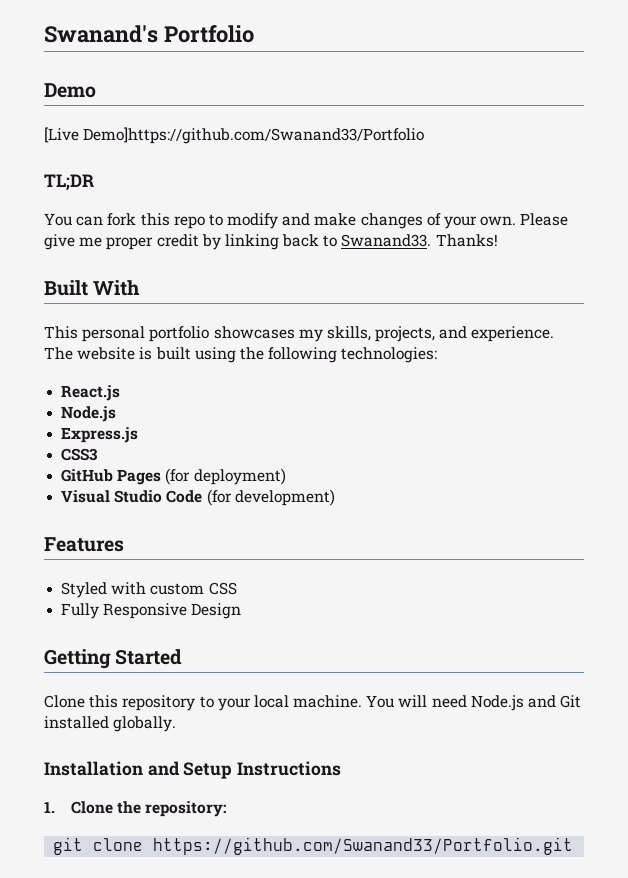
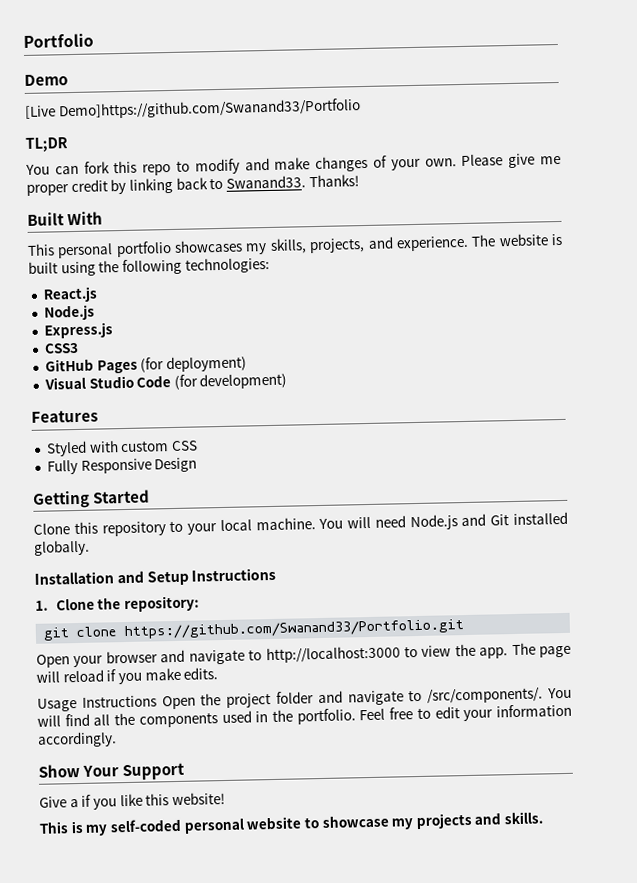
- Swanand's Portfolio
+ Portfolio
+ Open your browser and navigate to http://localhost:3000 to view the app. The page will reload if you make edits.
+ Usage Instructions Open the project folder and navigate to /src/components/. You will find all the components used in the portfolio. Feel free to edit your information accordingly.
+ Show Your Support
+ Give a if you like this website!
+ This is my self-coded personal website to showcase my projects and skills.

